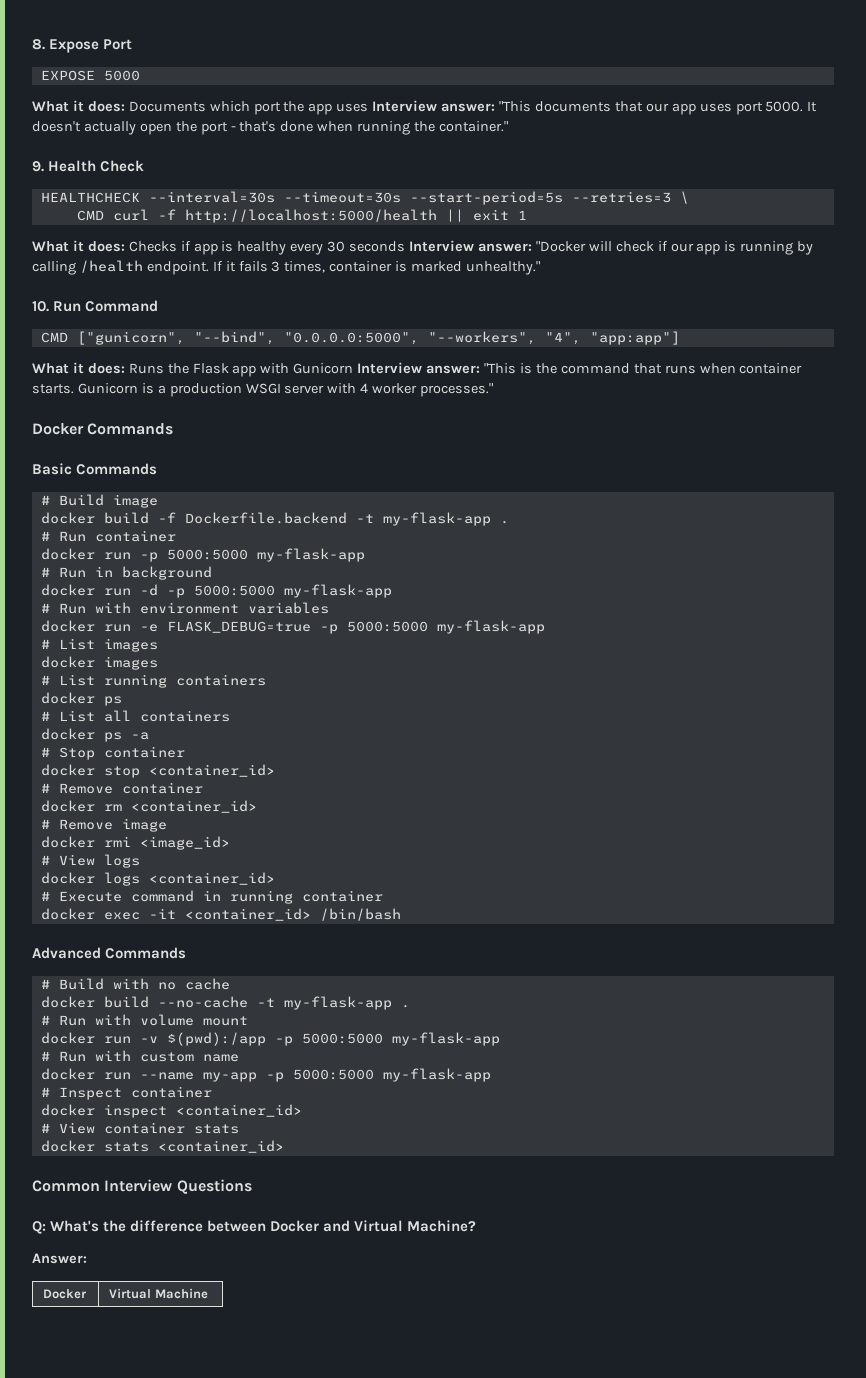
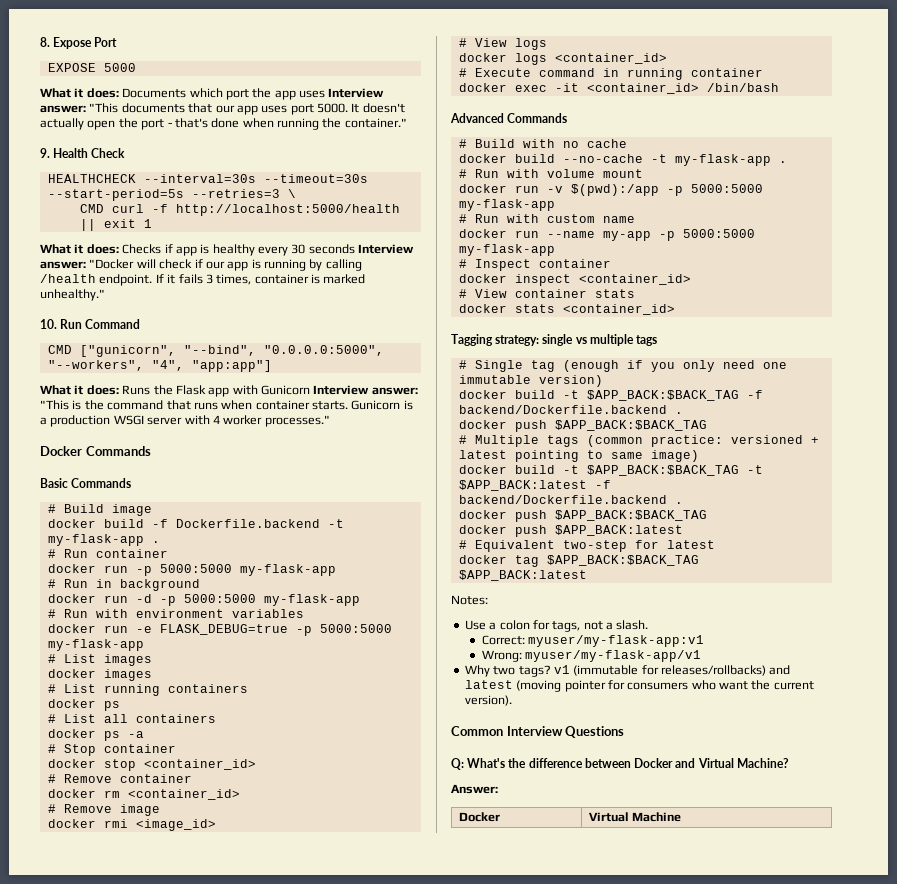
+ Tagging strategy: single vs multiple tags
+ # Single tag (enough if you only need one immutable version)
+ docker build -t $APP_BACK:$BACK_TAG -f backend/Dockerfile.backend .
+ docker push $APP_BACK:$BACK_TAG
+ # Multiple tags (common practice: versioned + latest pointing to same image)
+ docker build -t $APP_BACK:$BACK_TAG -t $APP_BACK:latest -f backend/Dockerfile.backend .
+ docker push $APP_BACK:$BACK_TAG
+ docker push $APP_BACK:latest
+ # Equivalent two-step for latest
+ docker tag $APP_BACK:$BACK_TAG $APP_BACK:latest
+ Notes:
+ Use a colon for tags, not a slash.
+ Correct: myuser/my-flask-app:v1
+ Wrong: myuser/my-flask-app/v1
+ Why two tags? v1 (immutable for releases/rollbacks) and latest (moving pointer for consumers who want the current version).

